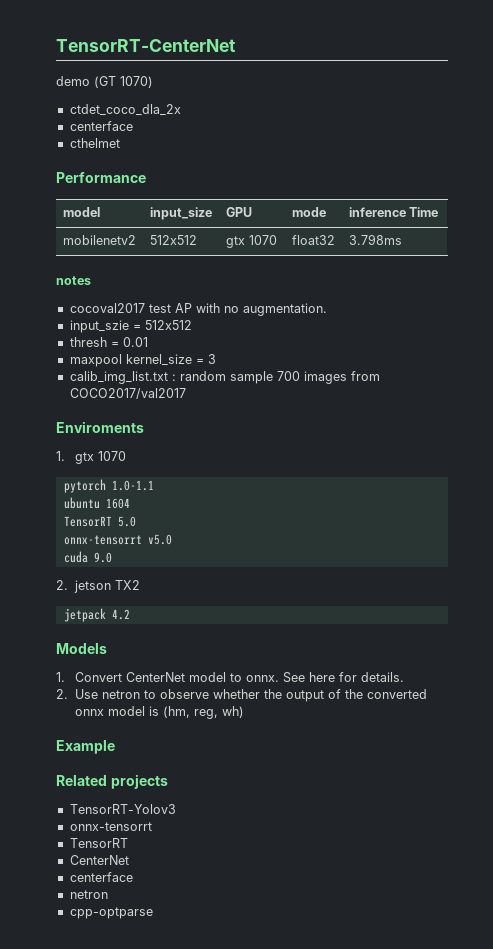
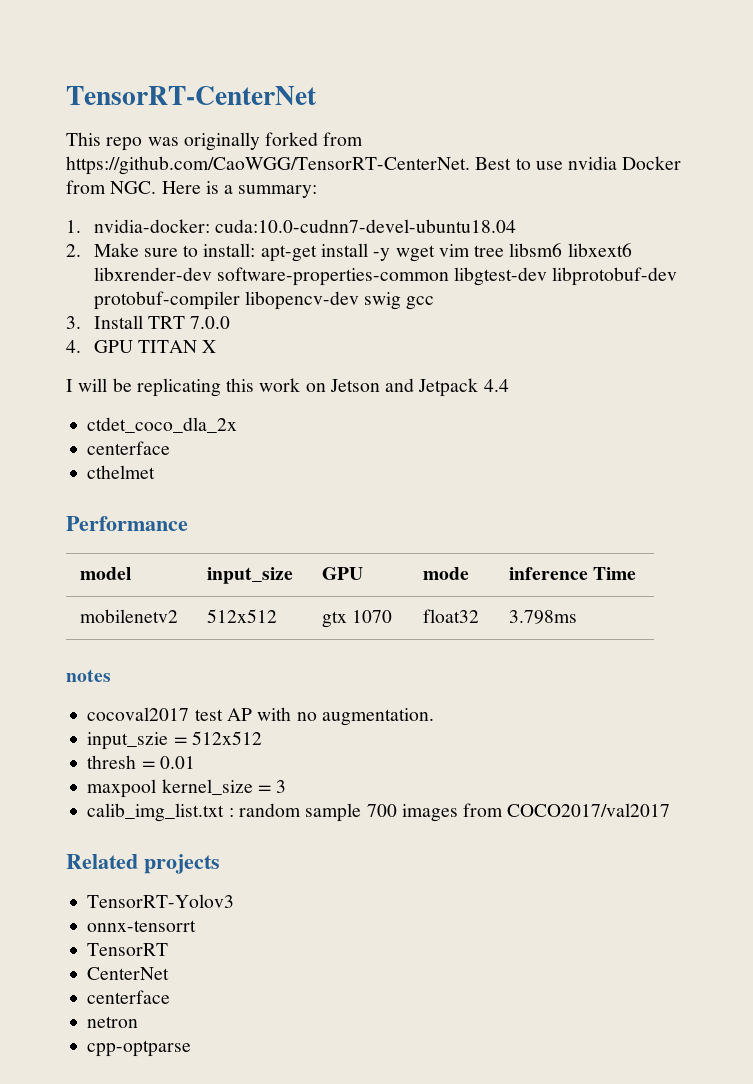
- demo (GT 1070)
+ This repo was originally forked from https://github.com/CaoWGG/TensorRT-CenterNet. Best to use nvidia Docker from NGC. Here is a summary:
+ 1. nvidia-docker: cuda:10.0-cudnn7-devel-ubuntu18.04
+ 2. Make sure to install: apt-get install -y wget vim tree libsm6 libxext6 libxrender-dev software-properties-common libgtest-dev libprotobuf-dev protobuf-compiler libopencv-dev swig gcc
+ 3. Install TRT 7.0.0
+ 4. GPU TITAN X
+ I will be replicating this work on Jetson and Jetpack 4.4
- Enviroments
- 1. gtx 1070
- pytorch 1.0-1.1
- ubuntu 1604
- TensorRT 5.0
- onnx-tensorrt v5.0
- cuda 9.0
- 2. jetson TX2
- jetpack 4.2
- Models
- 1. Convert CenterNet model to onnx. See here for details.
- 2. Use netron to observe whether the output of the converted onnx model is (hm, reg, wh)
- Example

